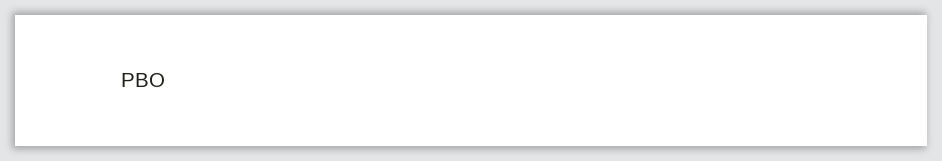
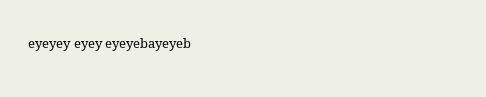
- PBO
+ eyeyey eyey eyeyebayeyeb

